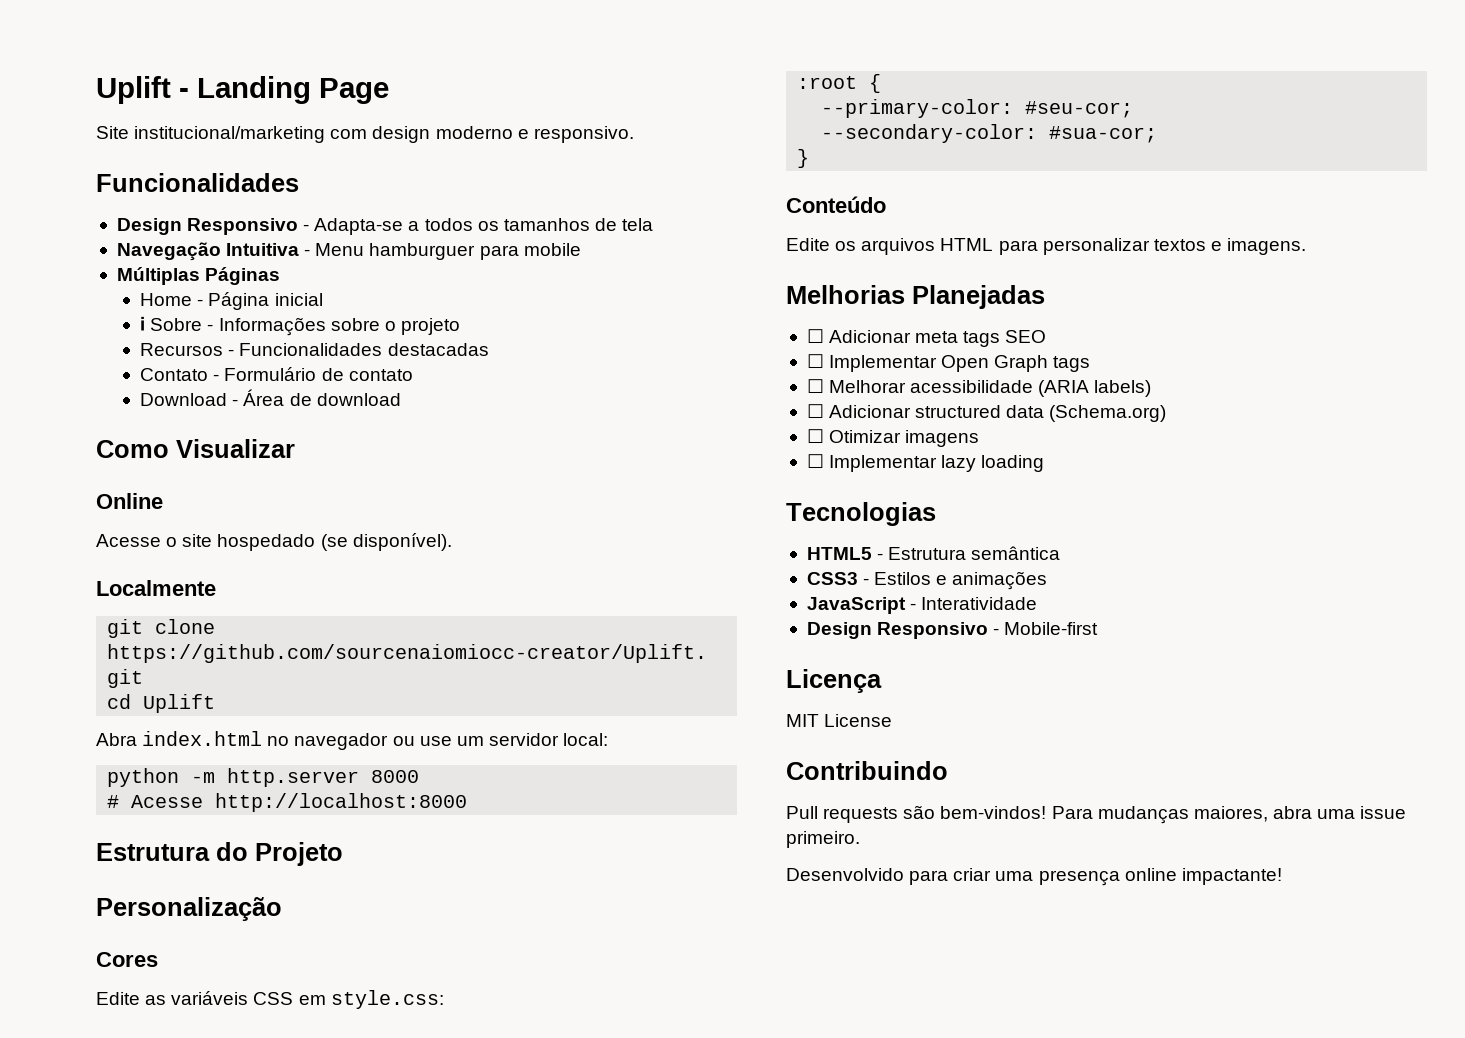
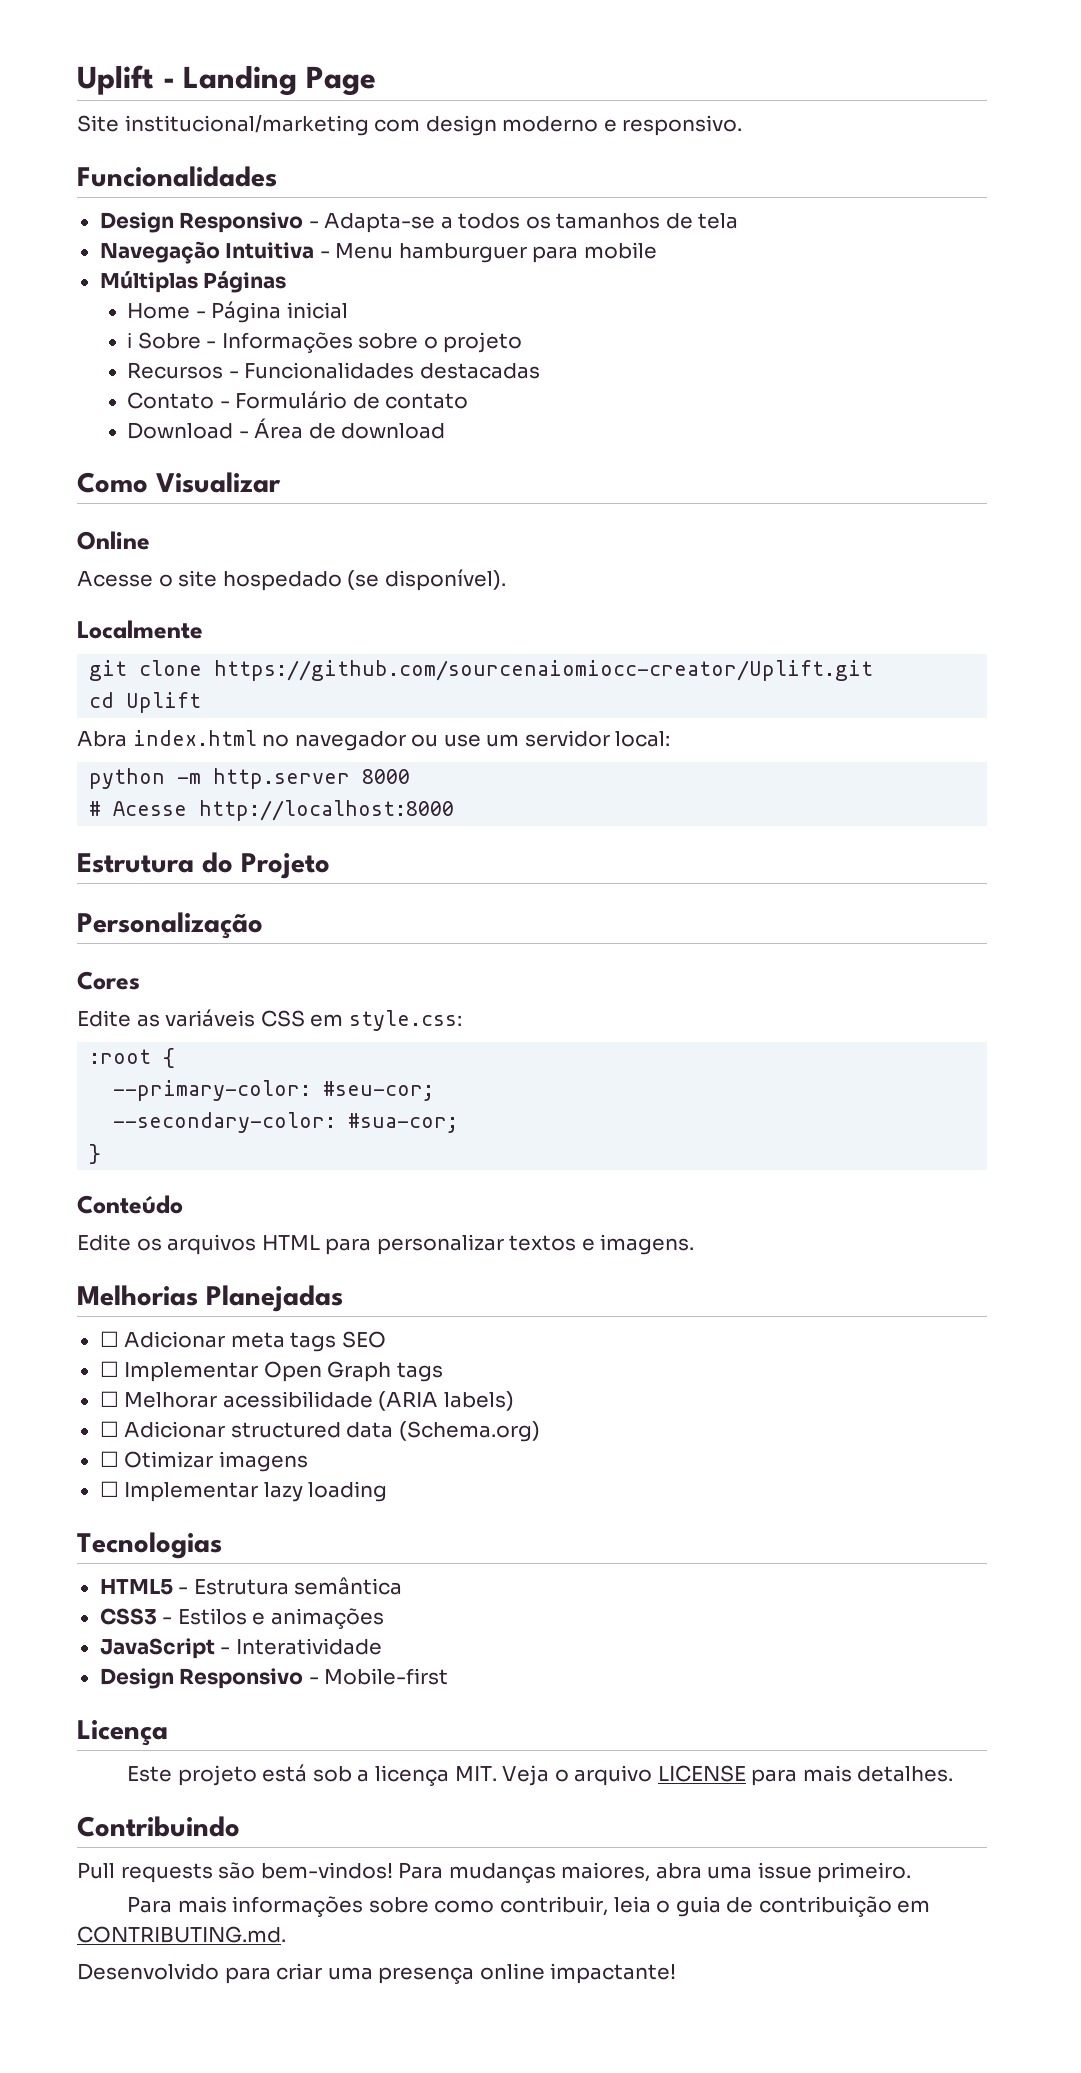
- MIT License
+ Este projeto está sob a licença MIT. Veja o arquivo LICENSE para mais detalhes.
+ Para mais informações sobre como contribuir, leia o guia de contribuição em CONTRIBUTING.md.

